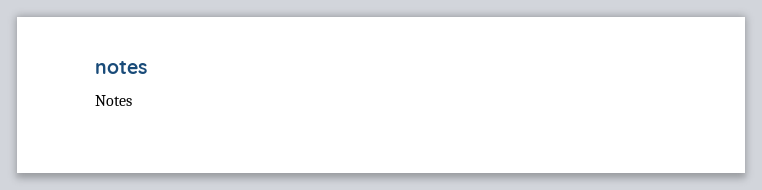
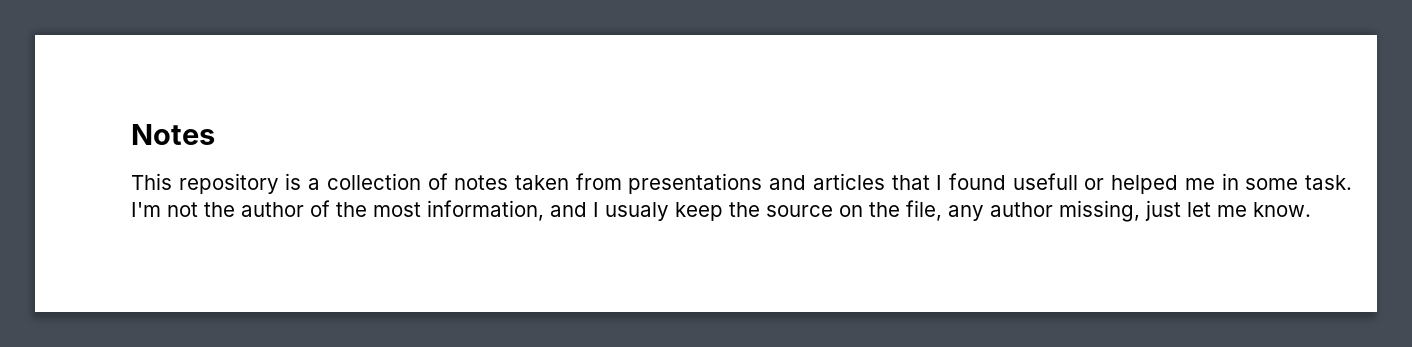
- notes
  Notes
+ This repository is a collection of notes taken from presentations and articles that I found usefull or helped me in some task. I'm not the author of the most information, and I usualy keep the source on the file, any author missing, just let me know.

